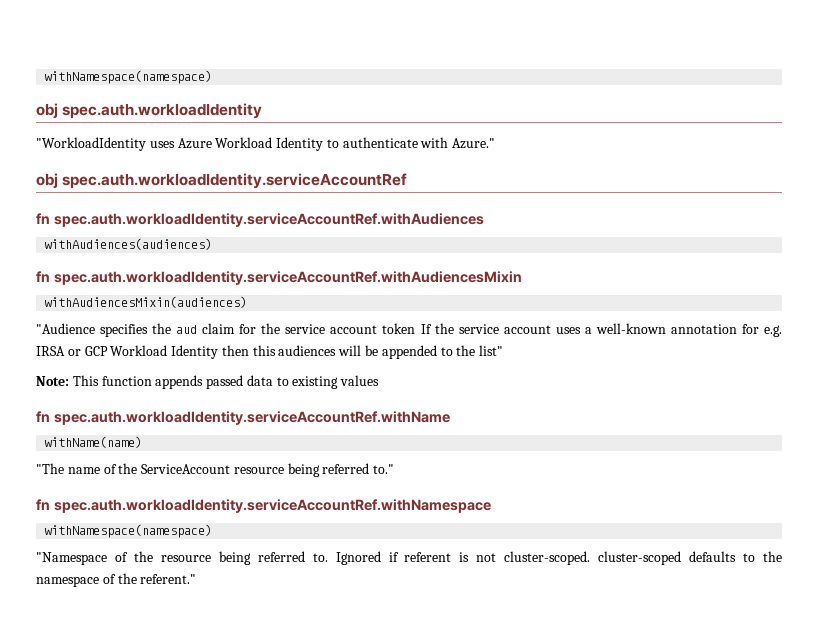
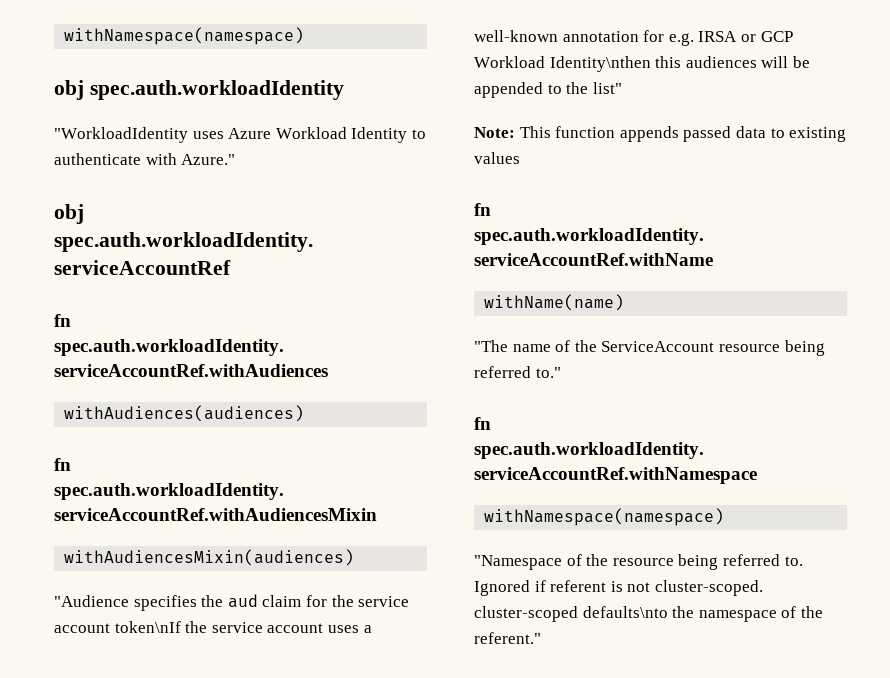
- "Audience specifies the aud claim for the service account token If the service account uses a well-known annotation for e.g. IRSA or GCP Workload Identity then this audiences will be appended to the list"
+ "Audience specifies the aud claim for the service account token\nIf the service account uses a well-known annotation for e.g. IRSA or GCP Workload Identity\nthen this audiences will be appended to the list"
- Ignored if referent is not cluster-scoped. cluster-scoped defaults to the namespace of the referent."
+ Ignored if referent is not cluster-scoped. cluster-scoped defaults\nto the namespace of the referent."

